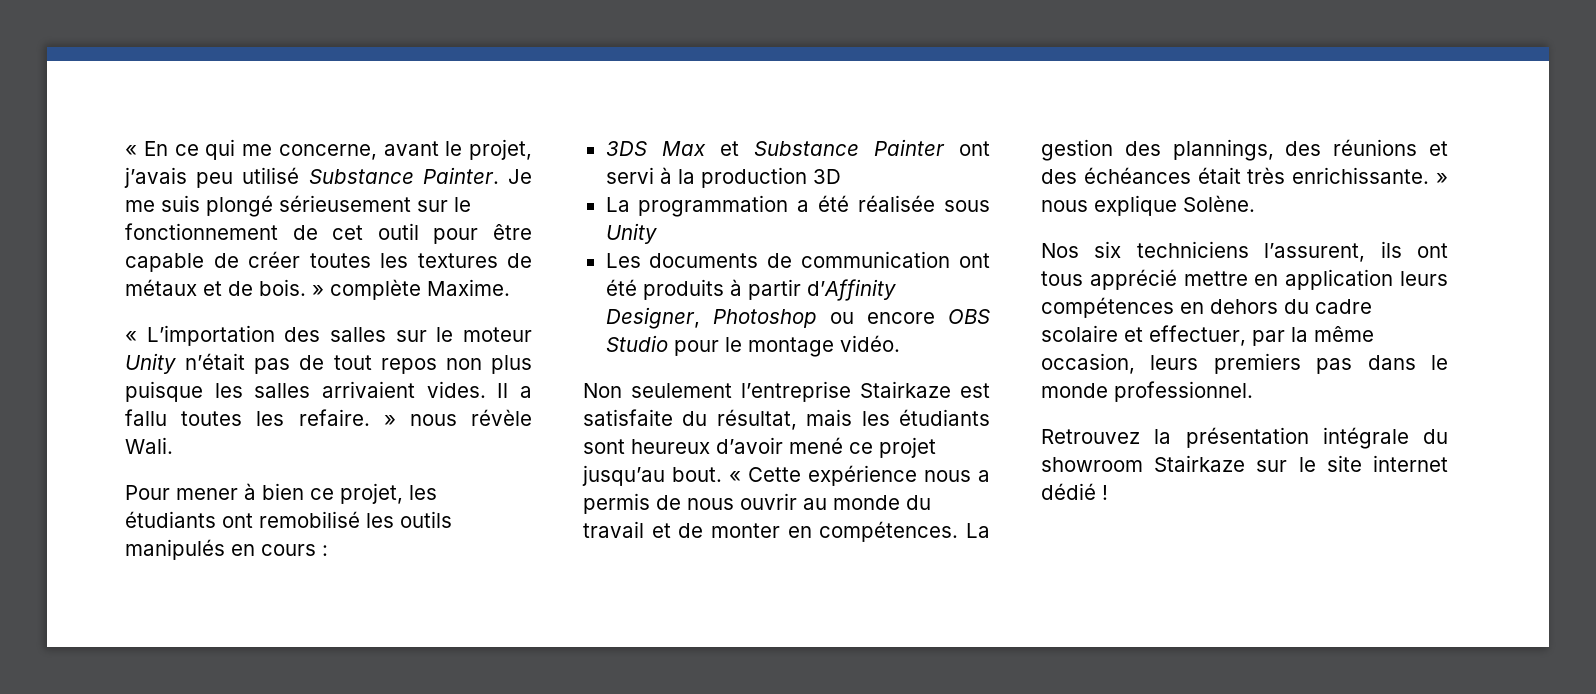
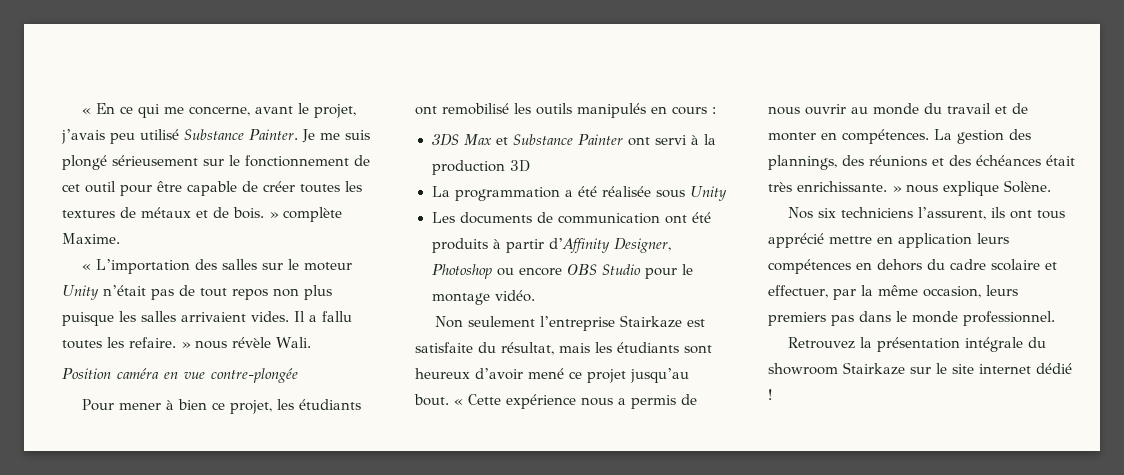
+ Position caméra en vue contre-plongée

